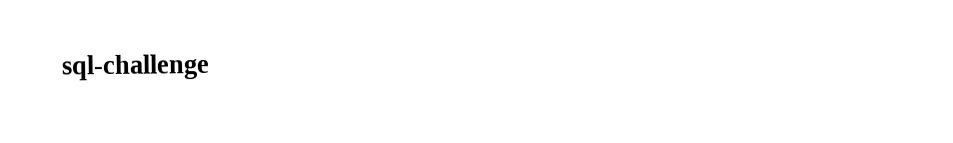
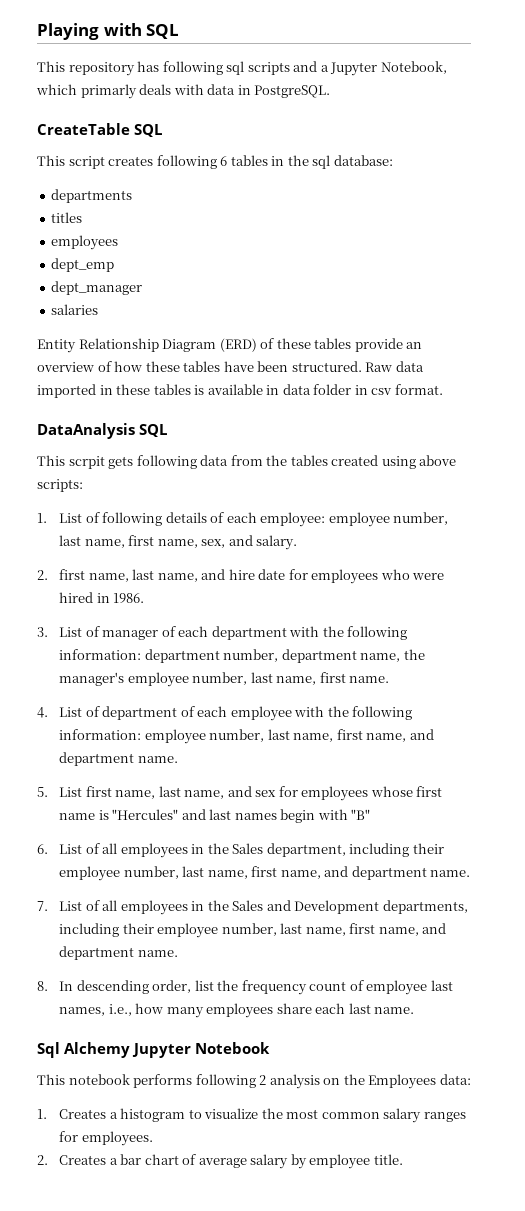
- sql-challenge
+ Playing with SQL
+ This repository has following sql scripts and a Jupyter Notebook, which primarly deals with data in PostgreSQL.
+ CreateTable SQL
+ This script creates following 6 tables in the sql database:
+ departments
+ titles
+ employees
+ dept_emp
+ dept_manager
+ salaries
+ Entity Relationship Diagram (ERD) of these tables provide an overview of how these tables have been structured. Raw data imported in these tables is available in data folder in csv format.
+ DataAnalysis SQL
+ This scrpit gets following data from the tables created using above scripts:
+ 1. List of following details of each employee: employee number, last name, first name, sex, and salary.
+ 2. first name, last name, and hire date for employees who were hired in 1986.
+ 3. List of manager of each department with the following information: department number, department name, the manager's employee number, last name, first name.
+ 4. List of department of each employee with the following information: employee number, last name, first name, and department name.
+ 5. List first name, last name, and sex for employees whose first name is "Hercules" and last names begin with "B"
+ 6. List of all employees in the Sales department, including their employee number, last name, first name, and department name.
+ 7. List of all employees in the Sales and Development departments, including their employee number, last name, first name, and department name.
+ 8. In descending order, list the frequency count of employee last names, i.e., how many employees share each last name.
+ Sql Alchemy Jupyter Notebook
+ This notebook performs following 2 analysis on the Employees data:
+ 1. Creates a histogram to visualize the most common salary ranges for employees.
+ 2. Creates a bar chart of average salary by employee title.

